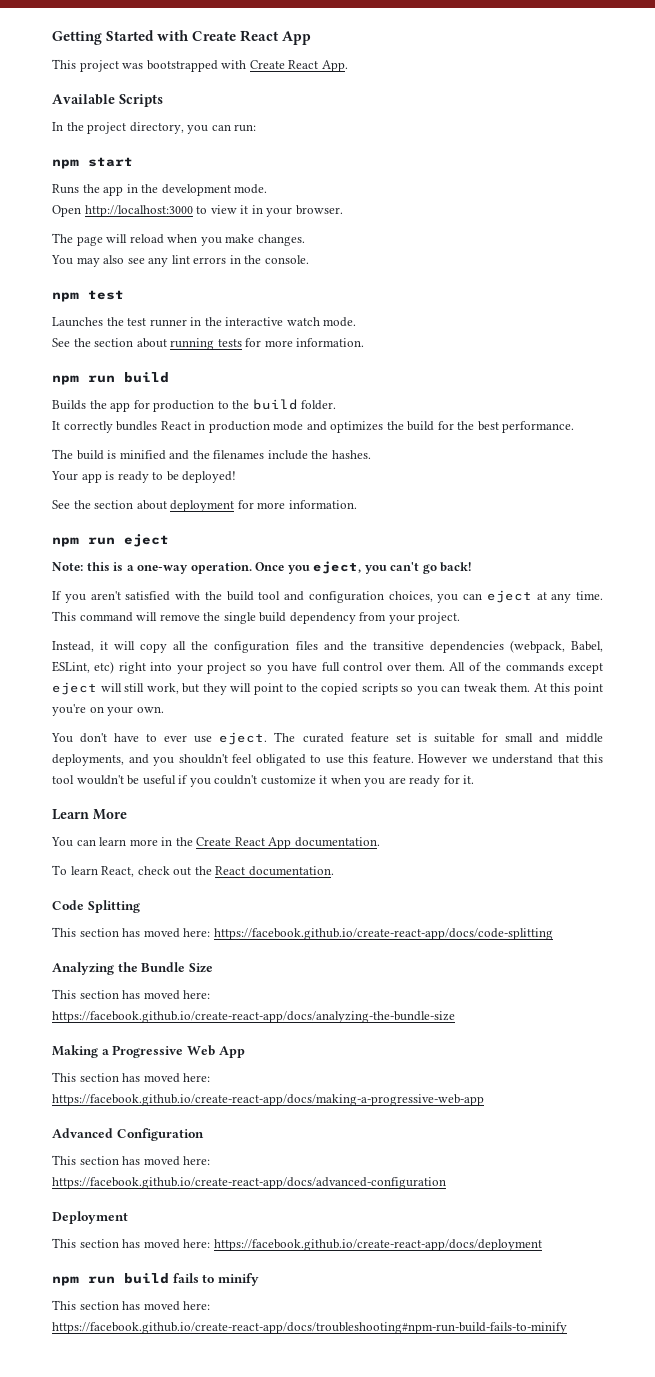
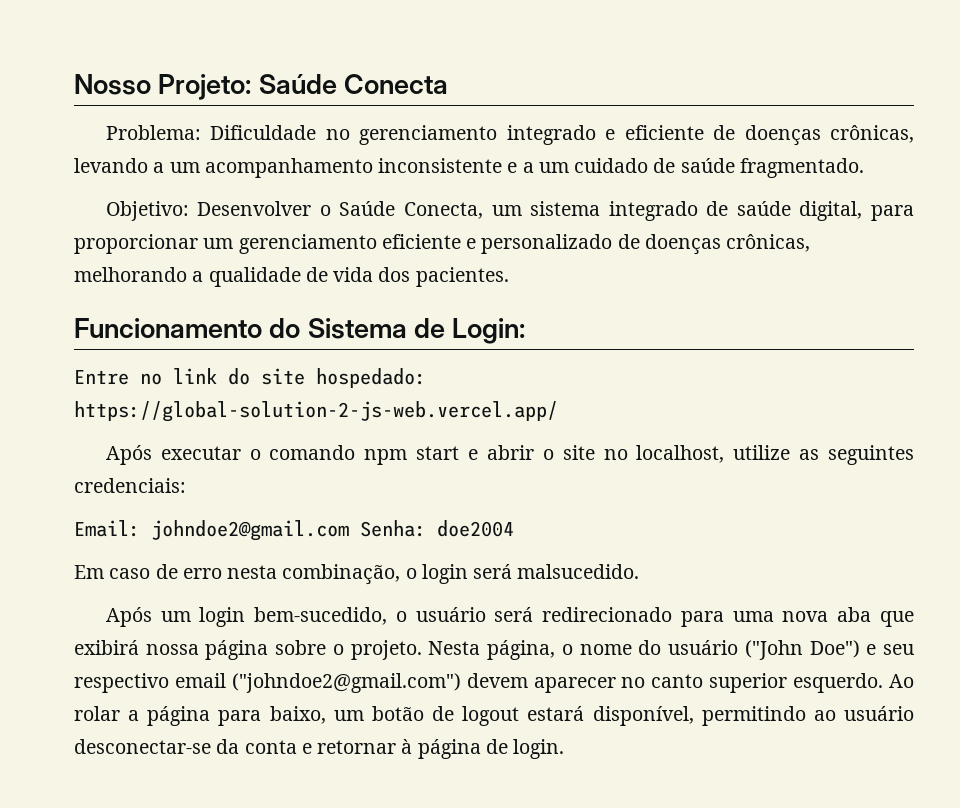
- Getting Started with Create React App
- This project was bootstrapped with Create React App.
- Available Scripts
- In the project directory, you can run:
- npm start
- Runs the app in the development mode.
- Open http://localhost:3000 to view it in your browser.
- The page will reload when you make changes.
- You may also see any lint errors in the console.
- npm test
- Launches the test runner in the interactive watch mode.
- See the section about running tests for more information.
- npm run build
- Builds the app for production to the build folder.
- It correctly bundles React in production mode and optimizes the build for the best performance.
- The build is minified and the filenames include the hashes.
- Your app is ready to be deployed!
- See the section about deployment for more information.
- npm run eject
- Note: this is a one-way operation. Once you eject, you can't go back!
- If you aren't satisfied with the build tool and configuration choices, you can eject at any time. This command will remove the single build dependency from your project.
- Instead, it will copy all the configuration files and the transitive dependencies (webpack, Babel, ESLint, etc) right into your project so you have full control over them. All of the commands except eject will still work, but they will point to the copied scripts so you can tweak them. At this point you're on your own.
- You don't have to ever use eject. The curated feature set is suitable for small and middle deployments, and you shouldn't feel obligated to use this feature. However we understand that this tool wouldn't be useful if you couldn't customize it when you are ready for it.
- Learn More
- You can learn more in the Create React App documentation.
- To learn React, check out the React documentation.
- Code Splitting
- This section has moved here: https://facebook.github.io/create-react-app/docs/code-splitting
- Analyzing the Bundle Size
- This section has moved here: https://facebook.github.io/create-react-app/docs/analyzing-the-bundle-size
- Making a Progressive Web App
- This section has moved here: https://facebook.github.io/create-react-app/docs/making-a-progressive-web-app
- Advanced Configuration
- This section has moved here: https://facebook.github.io/create-react-app/docs/advanced-configuration
- Deployment
- This section has moved here: https://facebook.github.io/create-react-app/docs/deployment
- npm run build fails to minify
- This section has moved here: https://facebook.github.io/create-react-app/docs/troubleshooting#npm-run-build-fails-to-minify
+ Nosso Projeto: Saúde Conecta
+ Problema: Dificuldade no gerenciamento integrado e eficiente de doenças crônicas, levando a um acompanhamento inconsistente e a um cuidado de saúde fragmentado.
+ Objetivo: Desenvolver o Saúde Conecta, um sistema integrado de saúde digital, para proporcionar um gerenciamento eficiente e personalizado de doenças crônicas, melhorando a qualidade de vida dos pacientes.
+ Funcionamento do Sistema de Login:
+ Entre no link do site hospedado: https://global-solution-2-js-web.vercel.app/
+ Após executar o comando npm start e abrir o site no localhost, utilize as seguintes credenciais:
+ Email: johndoe2@gmail.com Senha: doe2004
+ Em caso de erro nesta combinação, o login será malsucedido.
+ Após um login bem-sucedido, o usuário será redirecionado para uma nova aba que exibirá nossa página sobre o projeto. Nesta página, o nome do usuário ("John Doe") e seu respectivo email ("johndoe2@gmail.com") devem aparecer no canto superior esquerdo. Ao rolar a página para baixo, um botão de logout estará disponível, permitindo ao usuário desconectar-se da conta e retornar à página de login.

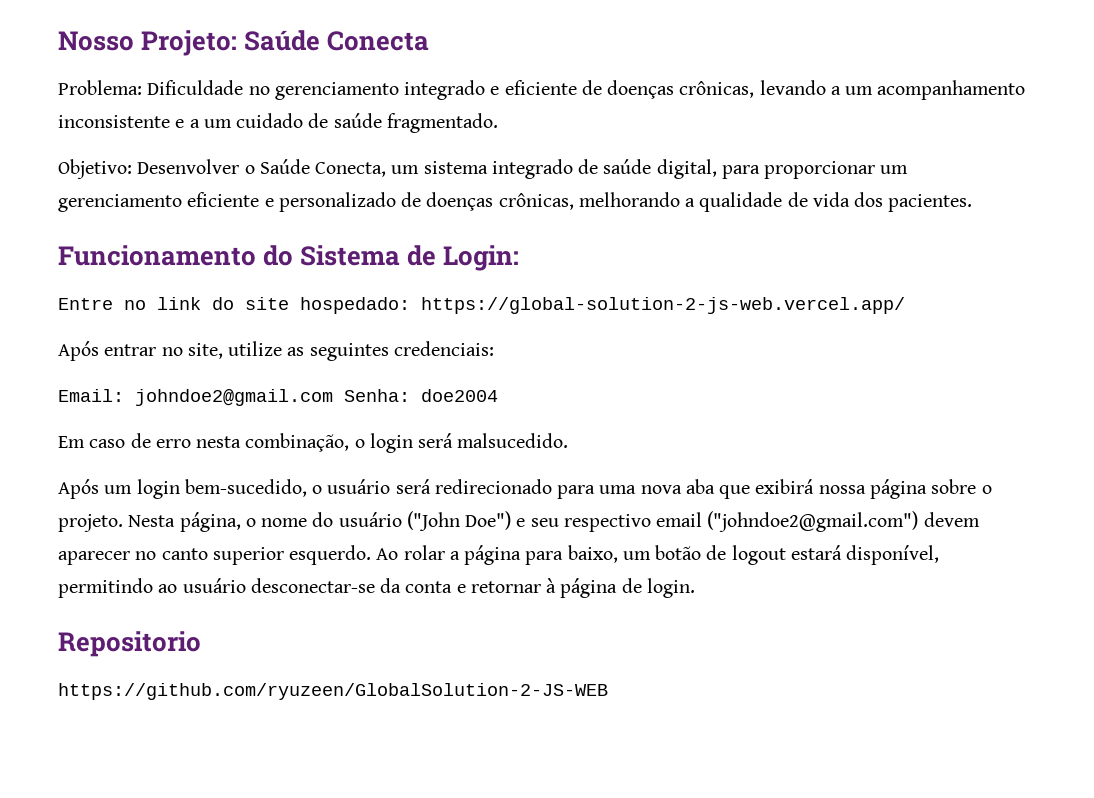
- Após executar o comando npm start e abrir o site no localhost, utilize as seguintes credenciais:
+ Após entrar no site, utilize as seguintes credenciais:
+ Repositorio
+ https://github.com/ryuzeen/GlobalSolution-2-JS-WEB

